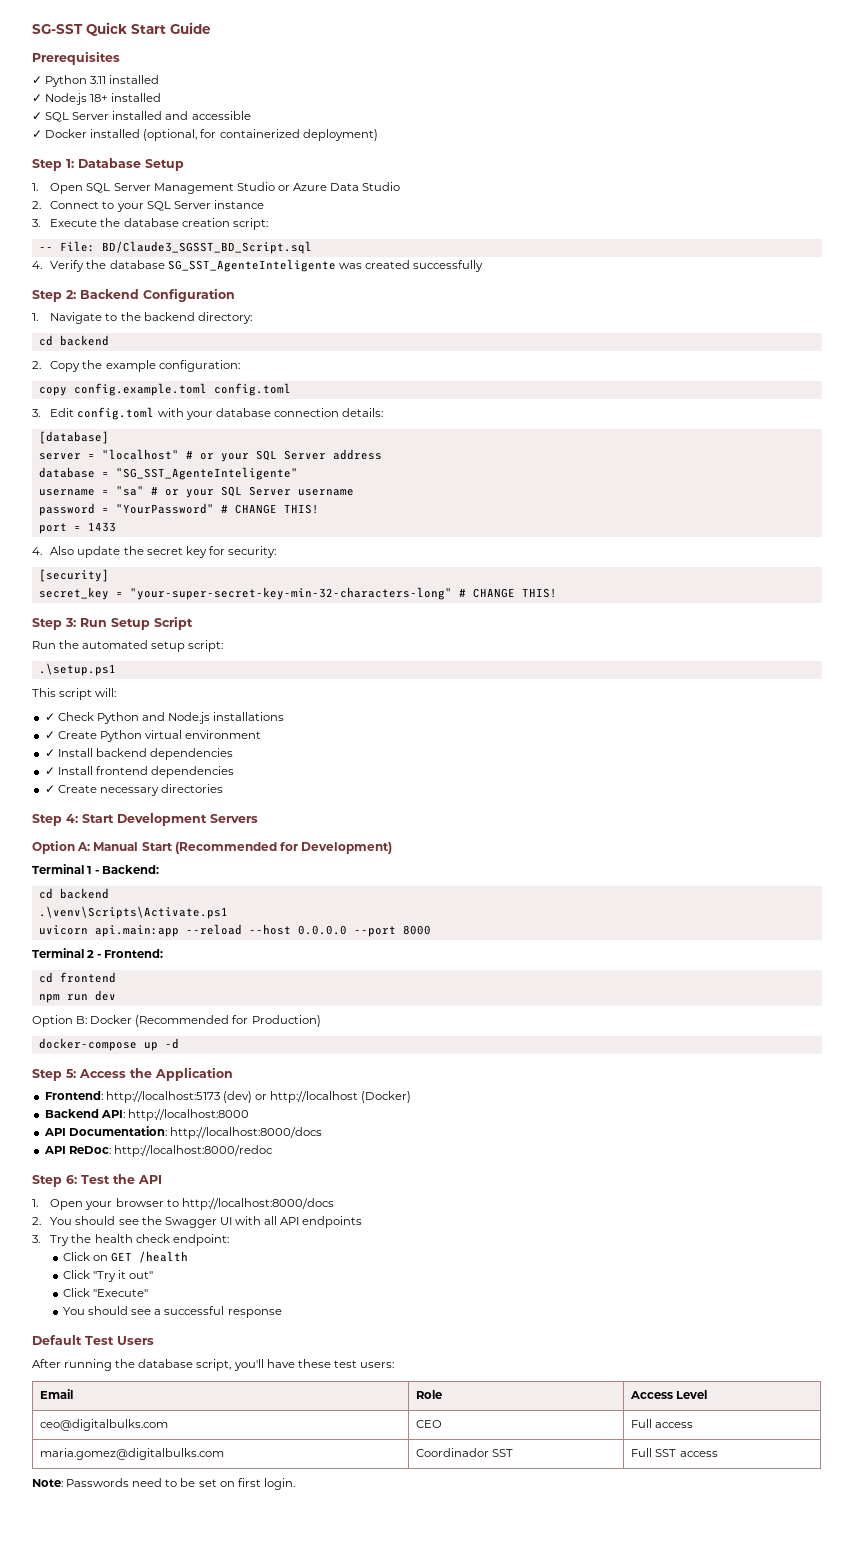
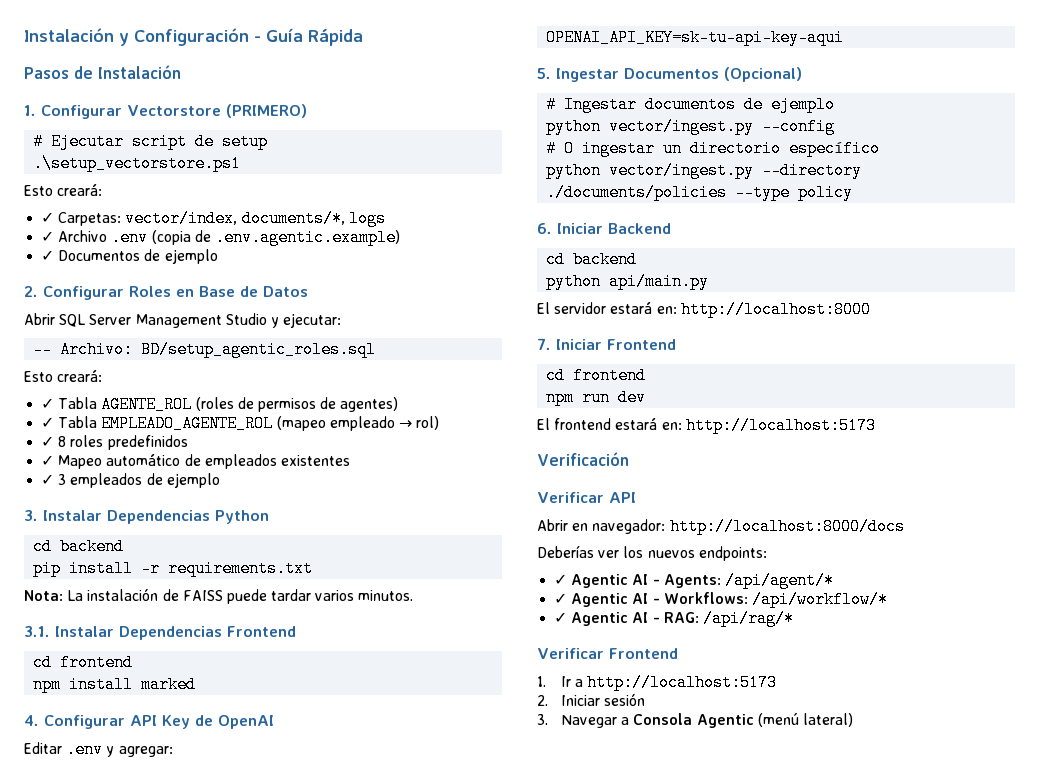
- SG-SST Quick Start Guide
- Prerequisites
- ✓ Python 3.11 installed
- ✓ Node.js 18+ installed
- ✓ SQL Server installed and accessible
- ✓ Docker installed (optional, for containerized deployment)
- Step 1: Database Setup
- 1. Open SQL Server Management Studio or Azure Data Studio
- 2. Connect to your SQL Server instance
- 3. Execute the database creation script:
- -- File: BD/Claude3_SGSST_BD_Script.sql
- 4. Verify the database SG_SST_AgenteInteligente was created successfully
- Step 2: Backend Configuration
- 1. Navigate to the backend directory:
+ Instalación y Configuración - Guía Rápida
+ Pasos de Instalación
+ 1. Configurar Vectorstore (PRIMERO)
+ # Ejecutar script de setup
+ .\setup_vectorstore.ps1
+ Esto creará:
+ ✓ Carpetas: vector/index, documents/*, logs
+ ✓ Archivo .env (copia de .env.agentic.example)
+ ✓ Documentos de ejemplo
+ 2. Configurar Roles en Base de Datos
+ Abrir SQL Server Management Studio y ejecutar:
+ -- Archivo: BD/setup_agentic_roles.sql
+ Esto creará:
+ ✓ Tabla AGENTE_ROL (roles de permisos de agentes)
+ ✓ Tabla EMPLEADO_AGENTE_ROL (mapeo empleado → rol)
+ ✓ 8 roles predefinidos
+ ✓ Mapeo automático de empleados existentes
+ ✓ 3 empleados de ejemplo
+ 3. Instalar Dependencias Python
  cd backend
- 2. Copy the example configuration:
- copy config.example.toml config.toml
- 3. Edit config.toml with your database connection details:
- [database]
- server = "localhost" # or your SQL Server address
- database = "SG_SST_AgenteInteligente"
- username = "sa" # or your SQL Server username
- password = "YourPassword" # CHANGE THIS!
- port = 1433
- 4. Also update the secret key for security:
- [security]
- secret_key = "your-super-secret-key-min-32-characters-long" # CHANGE THIS!
- Step 3: Run Setup Script
- Run the automated setup script:
- .\setup.ps1
- This script will:
- ✓ Check Python and Node.js installations
- ✓ Create Python virtual environment
- ✓ Install backend dependencies
- ✓ Install frontend dependencies
- ✓ Create necessary directories
- Step 4: Start Development Servers
- Option A: Manual Start (Recommended for Development)
- Terminal 1 - Backend:
+ pip install -r requirements.txt
+ Nota: La instalación de FAISS puede tardar varios minutos.
+ 3.1. Instalar Dependencias Frontend
+ cd frontend
+ npm install marked
+ 4. Configurar API Key de OpenAI
+ Editar .env y agregar:
+ OPENAI_API_KEY=sk-tu-api-key-aqui
+ 5. Ingestar Documentos (Opcional)
+ # Ingestar documentos de ejemplo
+ python vector/ingest.py --config
+ # O ingestar un directorio específico
+ python vector/ingest.py --directory ./documents/policies --type policy
+ 6. Iniciar Backend
  cd backend
- .\venv\Scripts\Activate.ps1
- uvicorn api.main:app --reload --host 0.0.0.0 --port 8000
- Terminal 2 - Frontend:
+ python api/main.py
+ El servidor estará en: http://localhost:8000
+ 7. Iniciar Frontend
- Option B: Docker (Recommended for Production)
- docker-compose up -d
- Step 5: Access the Application
- Frontend: http://localhost:5173 (dev) or http://localhost (Docker)
- Backend API: http://localhost:8000
- API Documentation: http://localhost:8000/docs
- API ReDoc: http://localhost:8000/redoc
- Step 6: Test the API
- 1. Open your browser to http://localhost:8000/docs
- 2. You should see the Swagger UI with all API endpoints
- 3. Try the health check endpoint:
- Click on GET /health
- Click "Try it out"
- Click "Execute"
- You should see a successful response
- Default Test Users
- After running the database script, you'll have these test users:
- Email | Role | Access Level
- ceo@digitalbulks.com | CEO | Full access
- maria.gomez@digitalbulks.com | Coordinador SST | Full SST access
- Note: Passwords need to be set on first login.
+ El frontend estará en: http://localhost:5173
+ Verificación
+ Verificar API
+ Abrir en navegador: http://localhost:8000/docs
+ Deberías ver los nuevos endpoints:
+ ✓ Agentic AI - Agents: /api/agent/*
+ ✓ Agentic AI - Workflows: /api/workflow/*
+ ✓ Agentic AI - RAG: /api/rag/*
+ Verificar Frontend
+ 1. Ir a http://localhost:5173
+ 2. Iniciar sesión
+ 3. Navegar a Consola Agentic (menú lateral)

